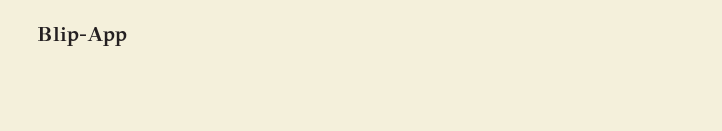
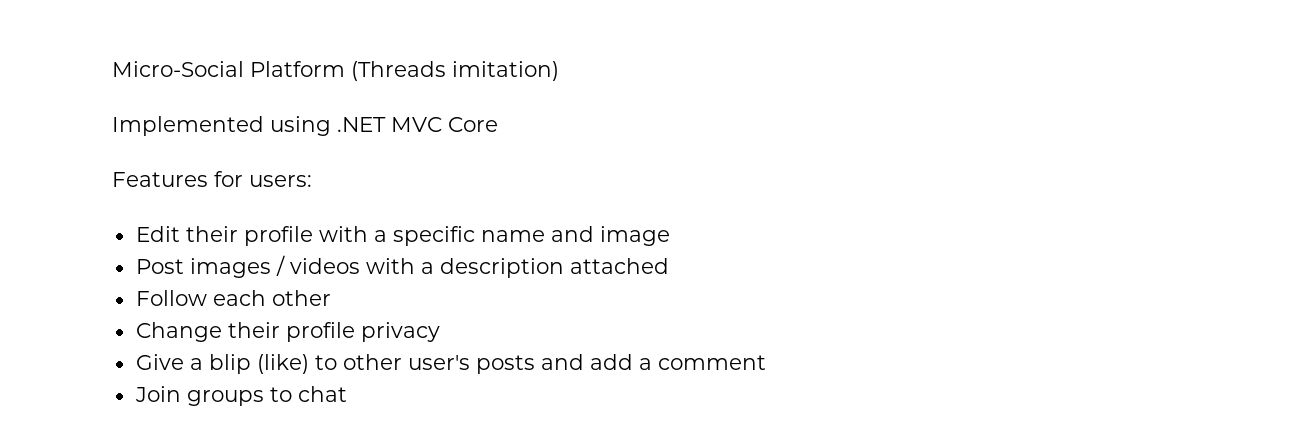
- Blip-App
+ Micro-Social Platform (Threads imitation)
+ Implemented using .NET MVC Core
+ Features for users:
+ Edit their profile with a specific name and image
+ Post images / videos with a description attached
+ Follow each other
+ Change their profile privacy
+ Give a blip (like) to other user's posts and add a comment
+ Join groups to chat

